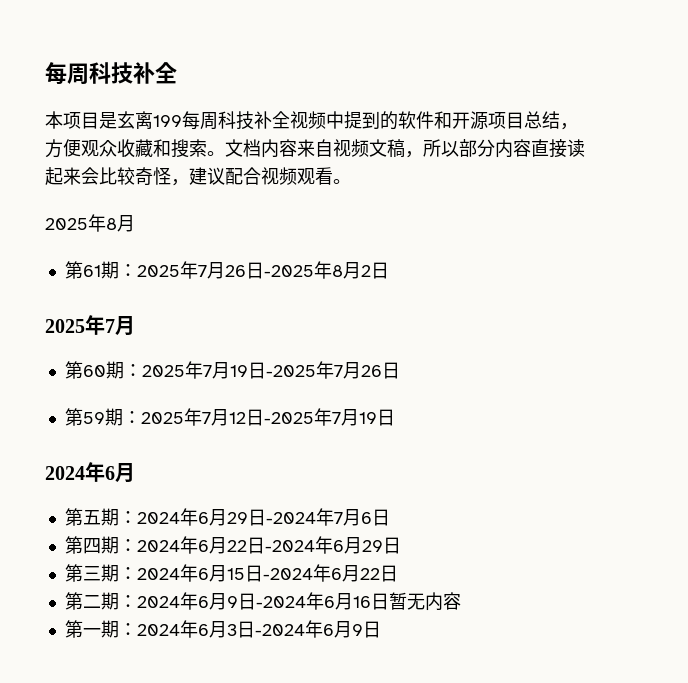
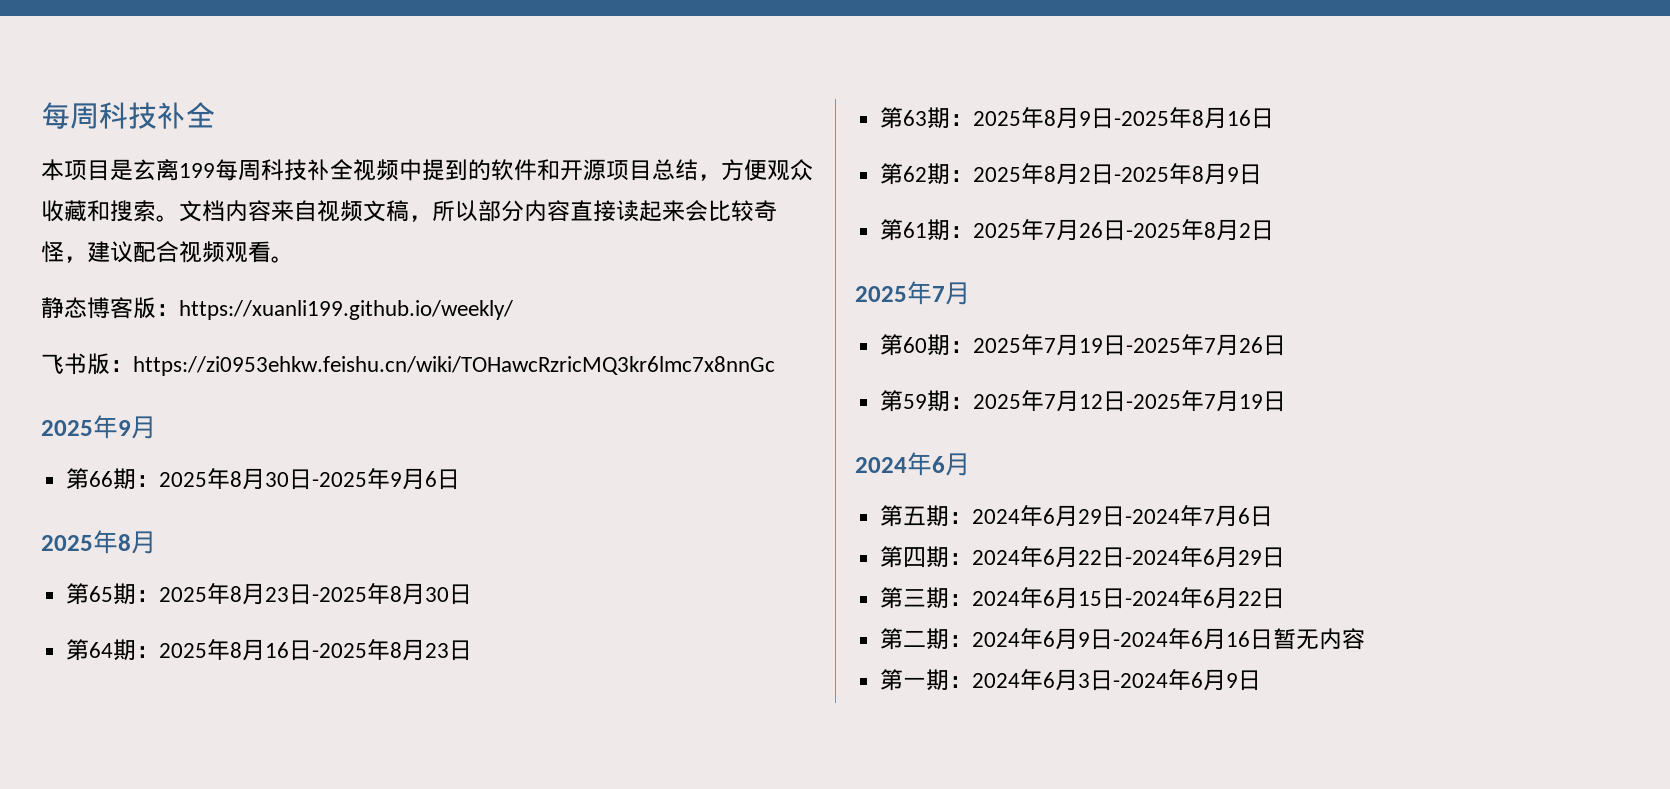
+ 静态博客版：https://xuanli199.github.io/weekly/
+ 飞书版：https://zi0953ehkw.feishu.cn/wiki/TOHawcRzricMQ3kr6lmc7x8nnGc
+ 2025年9月
+ 第66期：2025年8月30日-2025年9月6日
  2025年8月
+ 第65期：2025年8月23日-2025年8月30日
+ 第64期：2025年8月16日-2025年8月23日
+ 第63期：2025年8月9日-2025年8月16日
+ 第62期：2025年8月2日-2025年8月9日

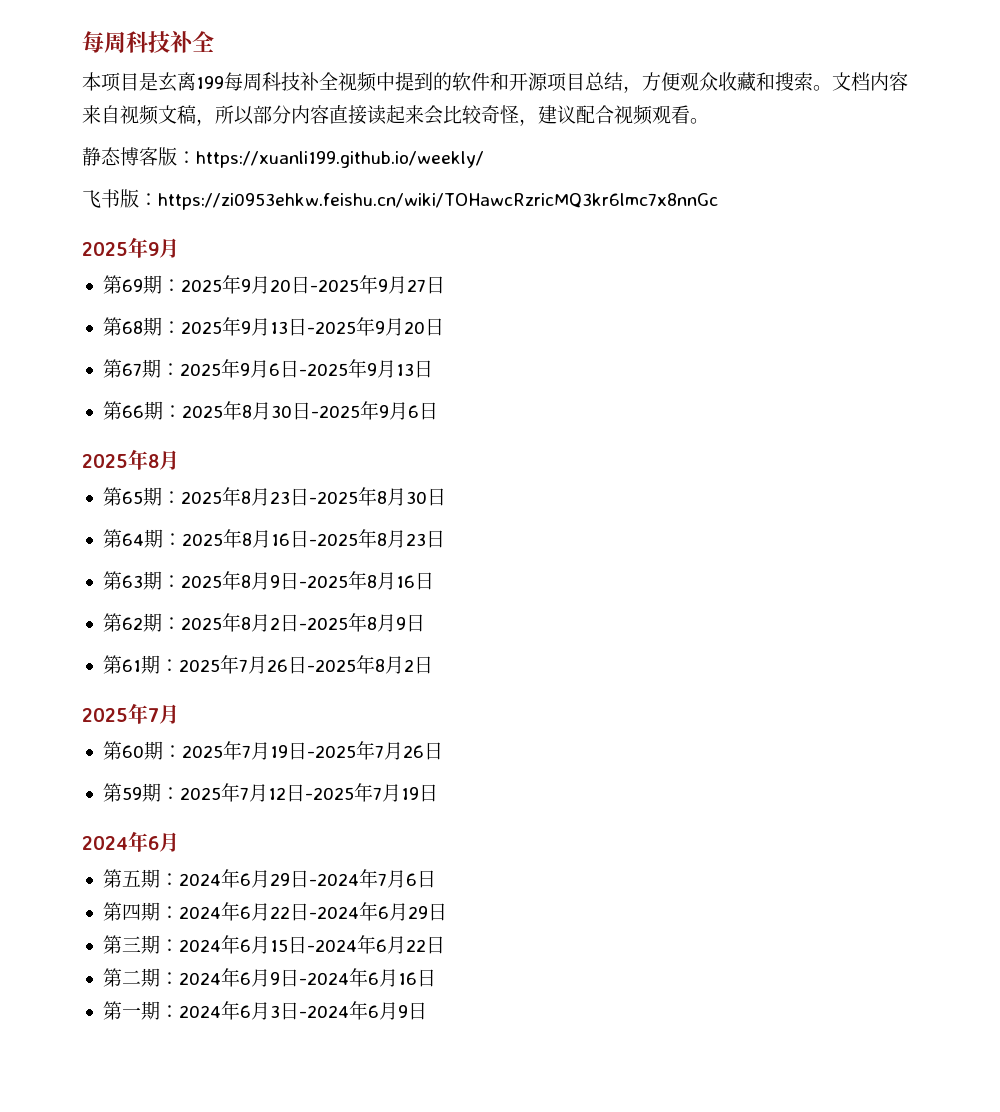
+ 第69期：2025年9月20日-2025年9月27日
+ 第68期：2025年9月13日-2025年9月20日
+ 第67期：2025年9月6日-2025年9月13日
- 第二期：2024年6月9日-2024年6月16日暂无内容
+ 第二期：2024年6月9日-2024年6月16日

